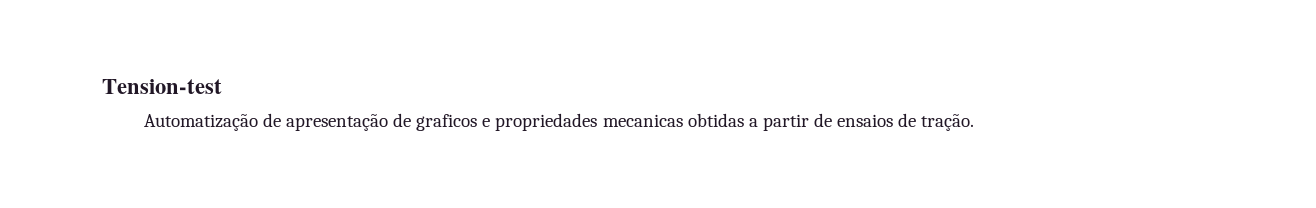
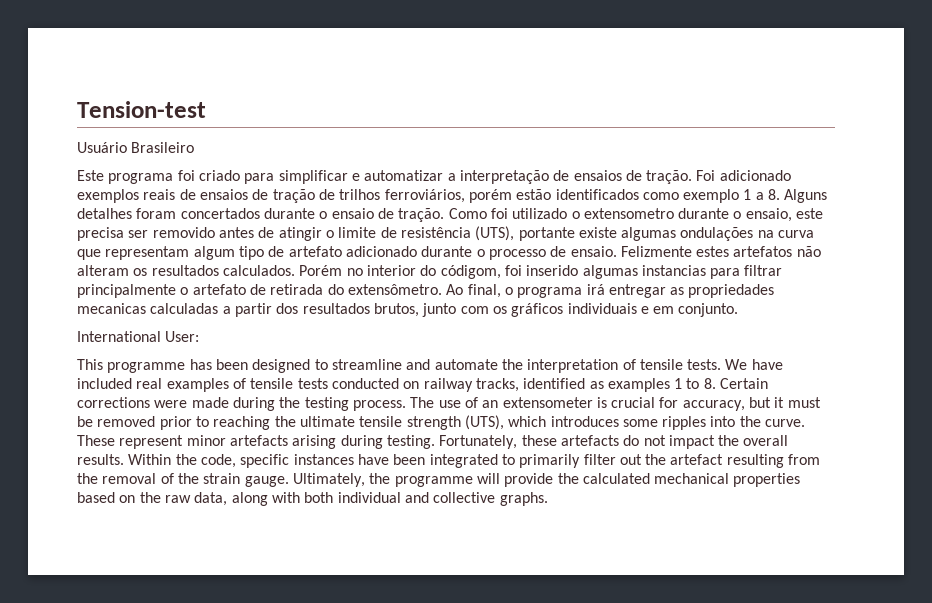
- Automatização de apresentação de graficos e propriedades mecanicas obtidas a partir de ensaios de tração.
+ Usuário Brasileiro
+ Este programa foi criado para simplificar e automatizar a interpretação de ensaios de tração. Foi adicionado exemplos reais de ensaios de tração de trilhos ferroviários, porém estão identificados como exemplo 1 a 8. Alguns detalhes foram concertados durante o ensaio de tração. Como foi utilizado o extensometro durante o ensaio, este precisa ser removido antes de atingir o limite de resistência (UTS), portante existe algumas ondulações na curva que representam algum tipo de artefato adicionado durante o processo de ensaio. Felizmente estes artefatos não alteram os resultados calculados. Porém no interior do códigom, foi inserido algumas instancias para filtrar principalmente o artefato de retirada do extensômetro. Ao final, o programa irá entregar as propriedades mecanicas calculadas a partir dos resultados brutos, junto com os gráficos individuais e em conjunto.
+ International User:
+ This programme has been designed to streamline and automate the interpretation of tensile tests. We have included real examples of tensile tests conducted on railway tracks, identified as examples 1 to 8. Certain corrections were made during the testing process. The use of an extensometer is crucial for accuracy, but it must be removed prior to reaching the ultimate tensile strength (UTS), which introduces some ripples into the curve. These represent minor artefacts arising during testing. Fortunately, these artefacts do not impact the overall results. Within the code, specific instances have been integrated to primarily filter out the artefact resulting from the removal of the strain gauge. Ultimately, the programme will provide the calculated mechanical properties based on the raw data, along with both individual and collective graphs.

